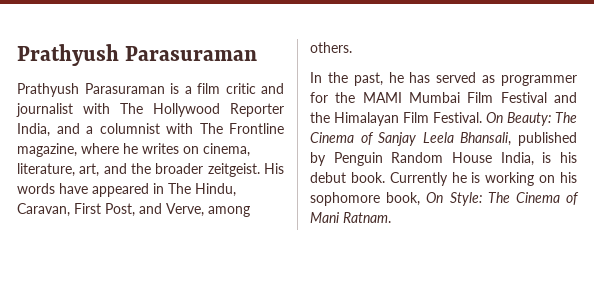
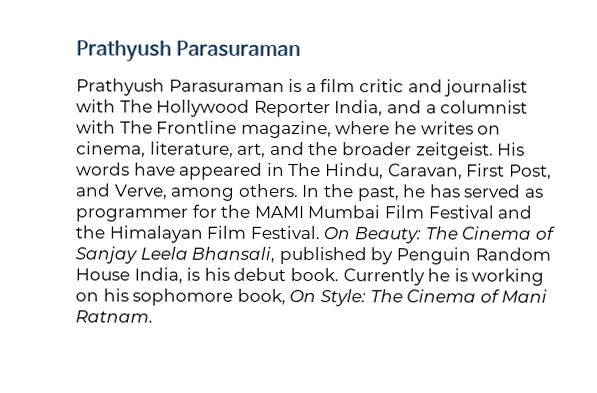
- His words have appeared in The Hindu, Caravan, First Post, and Verve, among others.
- In the past, he has served as programmer for the MAMI Mumbai Film Festival and the Himalayan Film Festival.
+ His words have appeared in The Hindu, Caravan, First Post, and Verve, among others. In the past, he has served as programmer for the MAMI Mumbai Film Festival and the Himalayan Film Festival.

